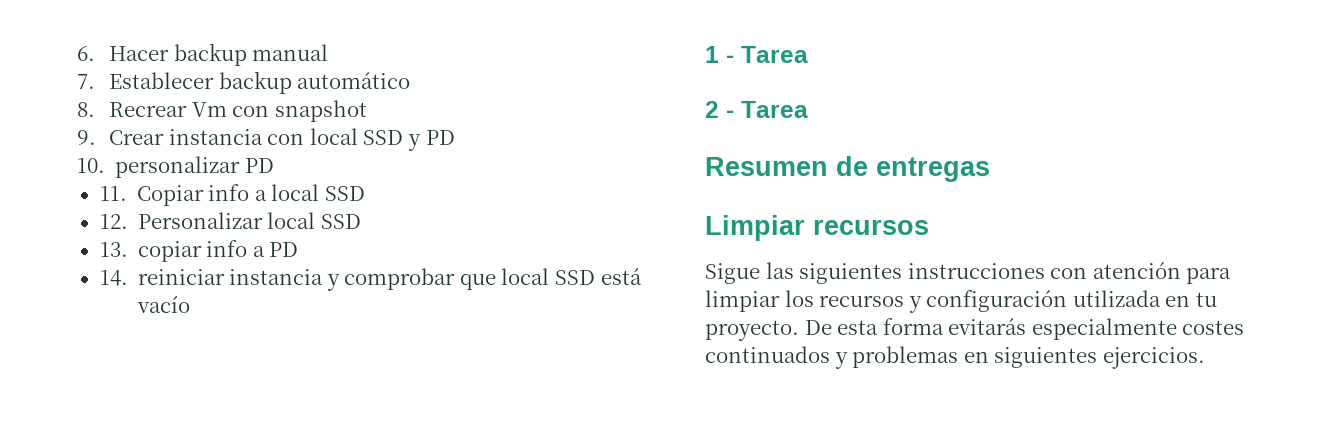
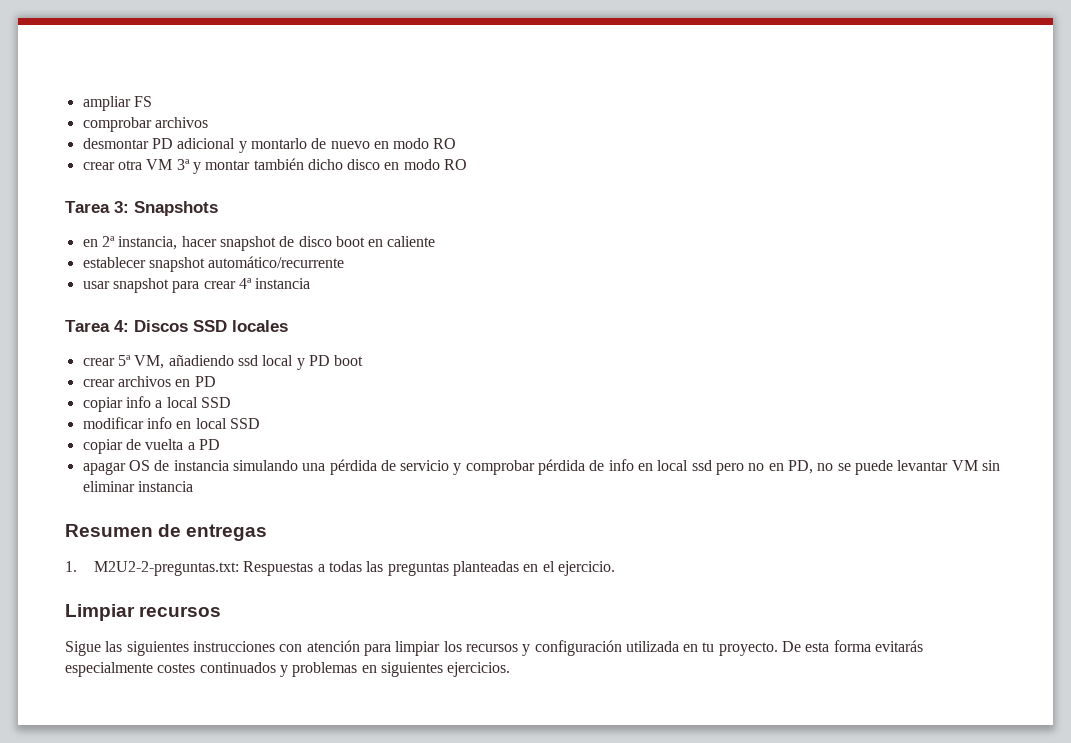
- 6. Hacer backup manual
- 7. Establecer backup automático
- 8. Recrear Vm con snapshot
- 9. Crear instancia con local SSD y PD
- 10. personalizar PD
- 11. Copiar info a local SSD
+ ampliar FS
+ comprobar archivos
+ desmontar PD adicional y montarlo de nuevo en modo RO
+ crear otra VM 3ª y montar también dicho disco en modo RO
+ Tarea 3: Snapshots
+ en 2ª instancia, hacer snapshot de disco boot en caliente
+ establecer snapshot automático/recurrente
+ usar snapshot para crear 4ª instancia
+ Tarea 4: Discos SSD locales
+ crear 5ª VM, añadiendo ssd local y PD boot
+ crear archivos en PD
+ copiar info a local SSD
- 12. Personalizar local SSD
- 13. copiar info a PD
+ modificar info en local SSD
+ copiar de vuelta a PD
- 14. reiniciar instancia y comprobar que local SSD está vacío
- 1 - Tarea
- 2 - Tarea
+ apagar OS de instancia simulando una pérdida de servicio y comprobar pérdida de info en local ssd pero no en PD, no se puede levantar VM sin eliminar instancia
  Resumen de entregas
+ 1. M2U2-2-preguntas.txt: Respuestas a todas las preguntas planteadas en el ejercicio.

